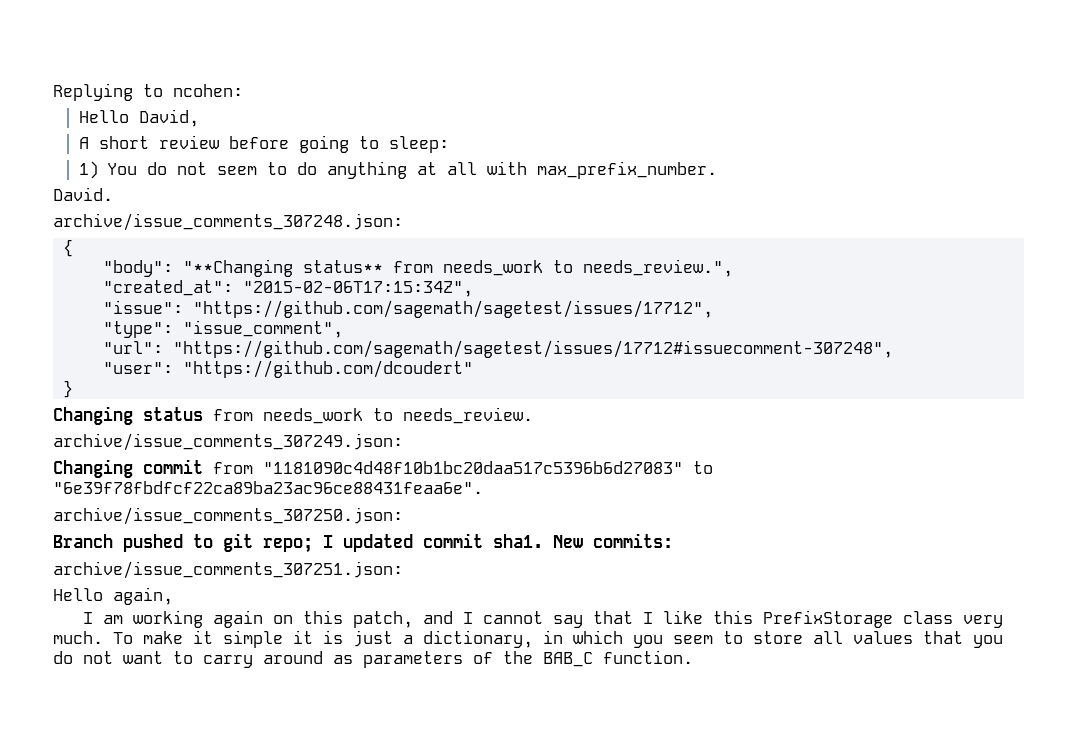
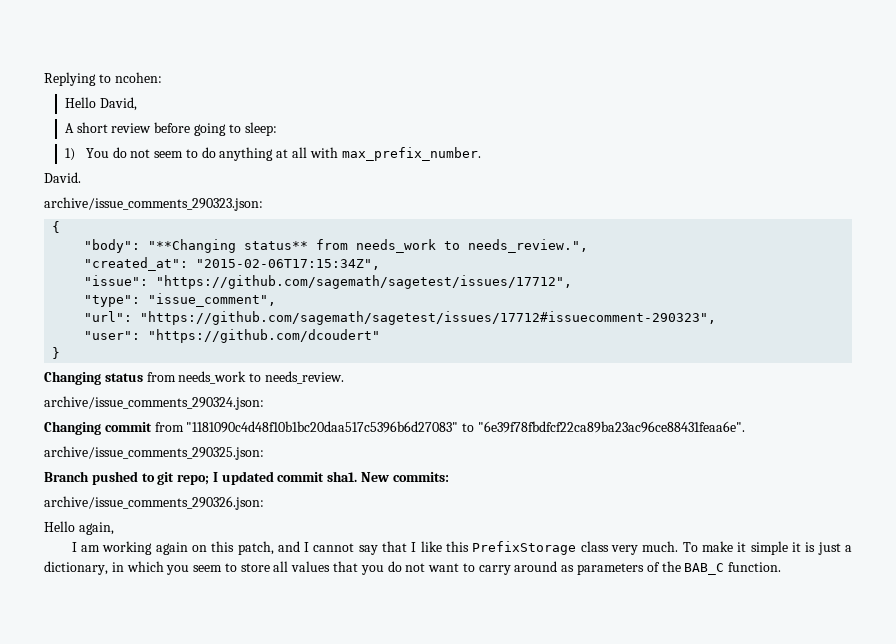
- archive/issue_comments_307248.json:
+ archive/issue_comments_290323.json:
- "url": "https://github.com/sagemath/sagetest/issues/17712#issuecomment-307248",
+ "url": "https://github.com/sagemath/sagetest/issues/17712#issuecomment-290323",
- archive/issue_comments_307249.json:
+ archive/issue_comments_290324.json:
- archive/issue_comments_307250.json:
+ archive/issue_comments_290325.json:
- archive/issue_comments_307251.json:
+ archive/issue_comments_290326.json:

